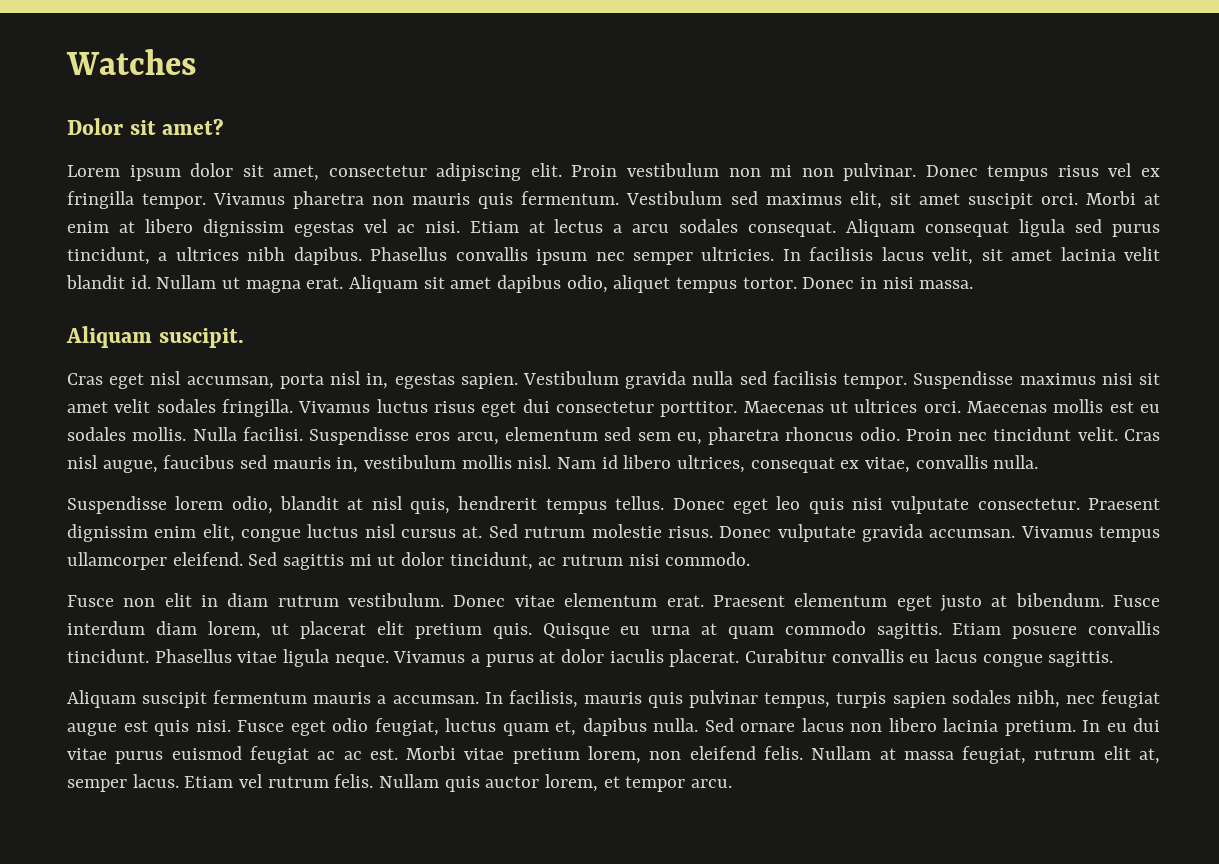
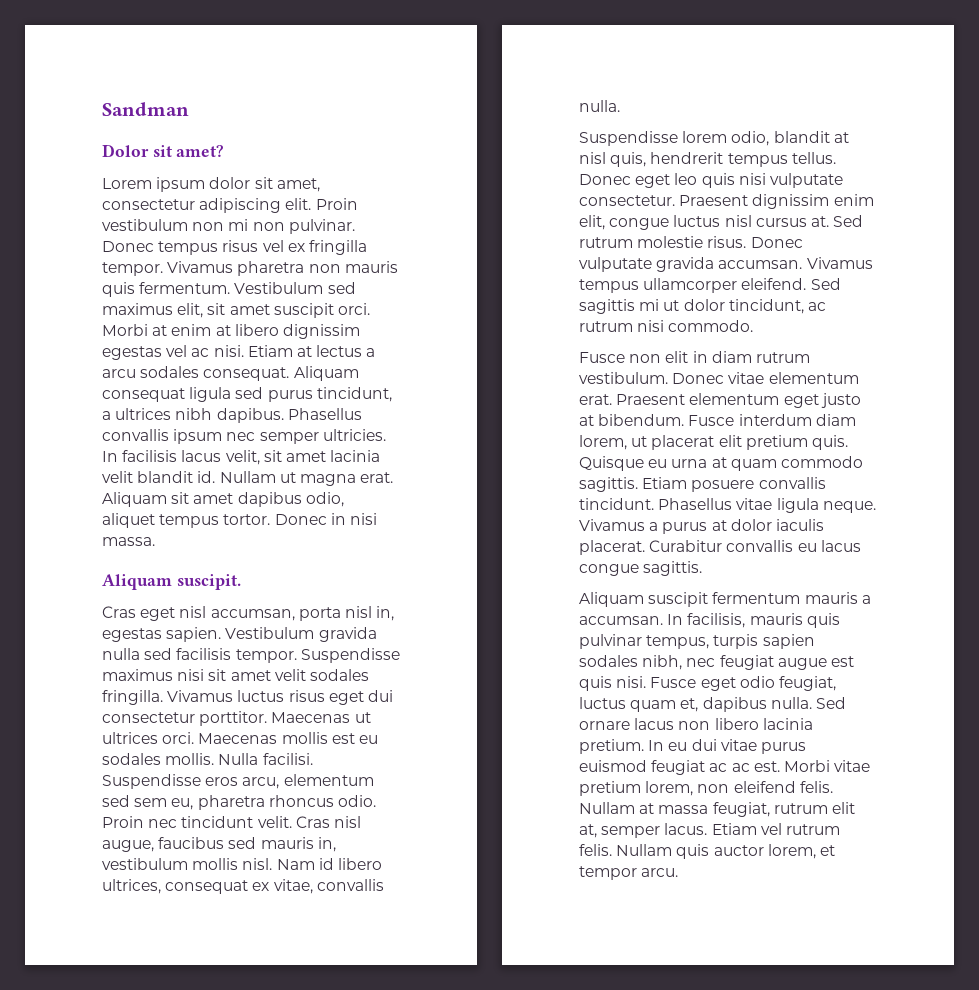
- Watches
+ Sandman

